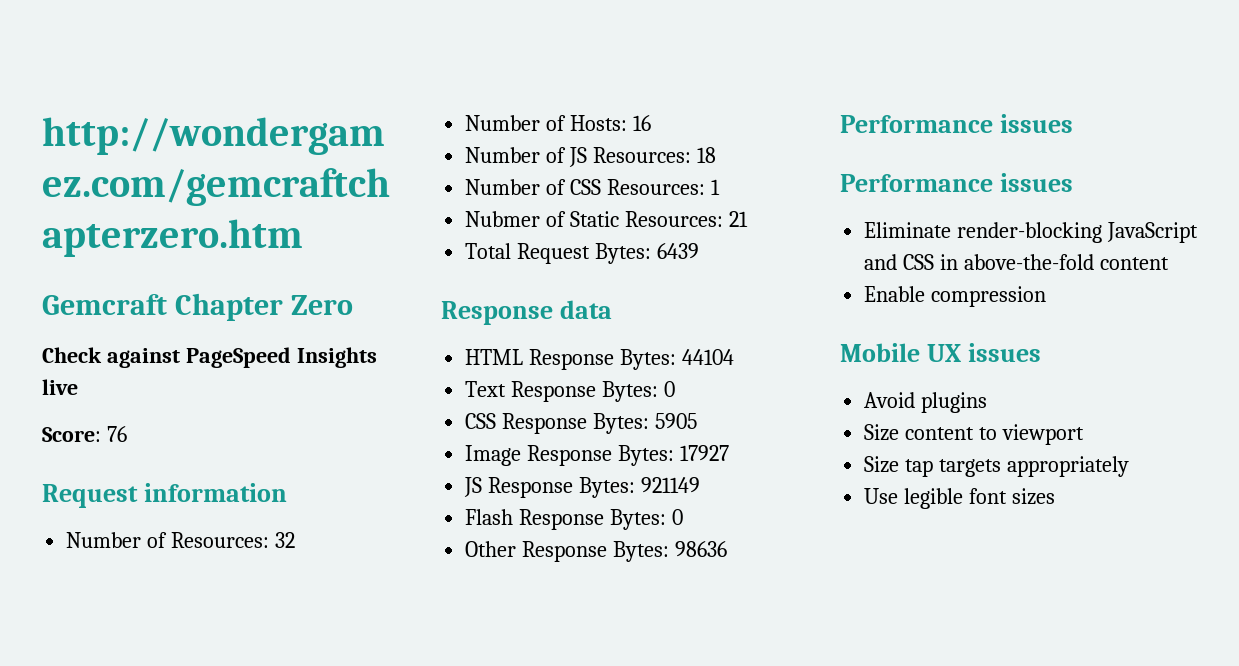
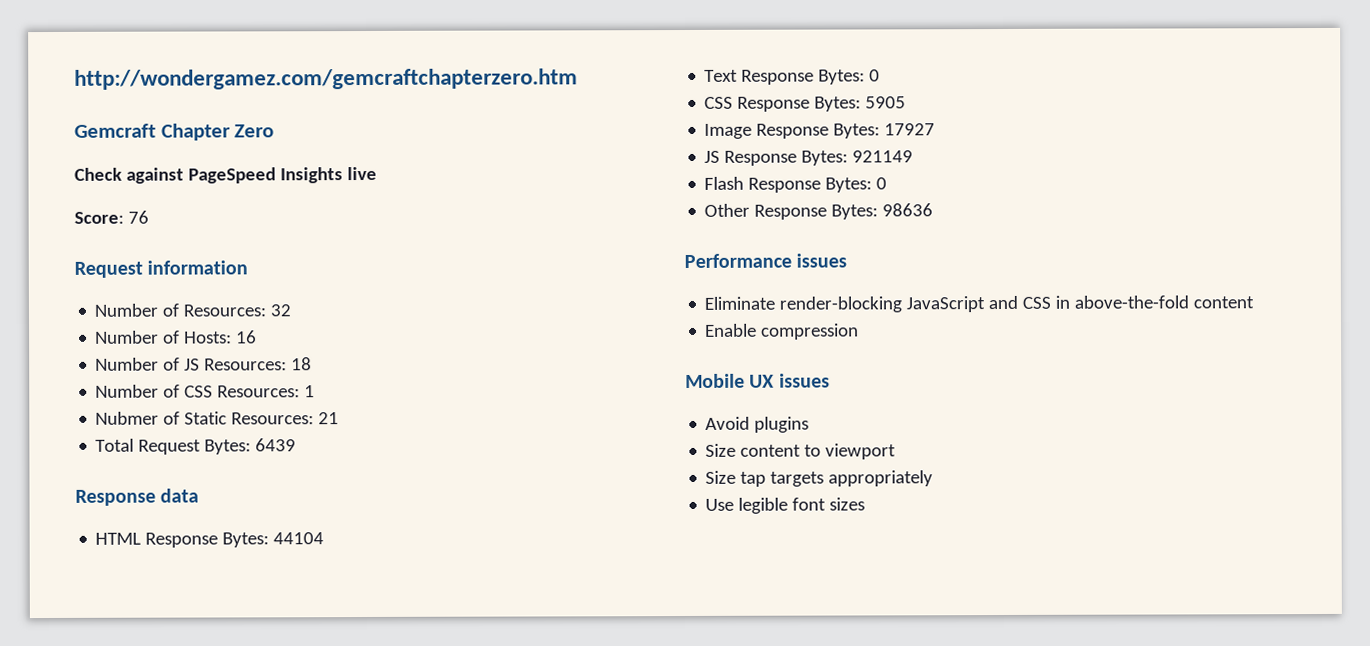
  Other Response Bytes: 98636
- Performance issues

